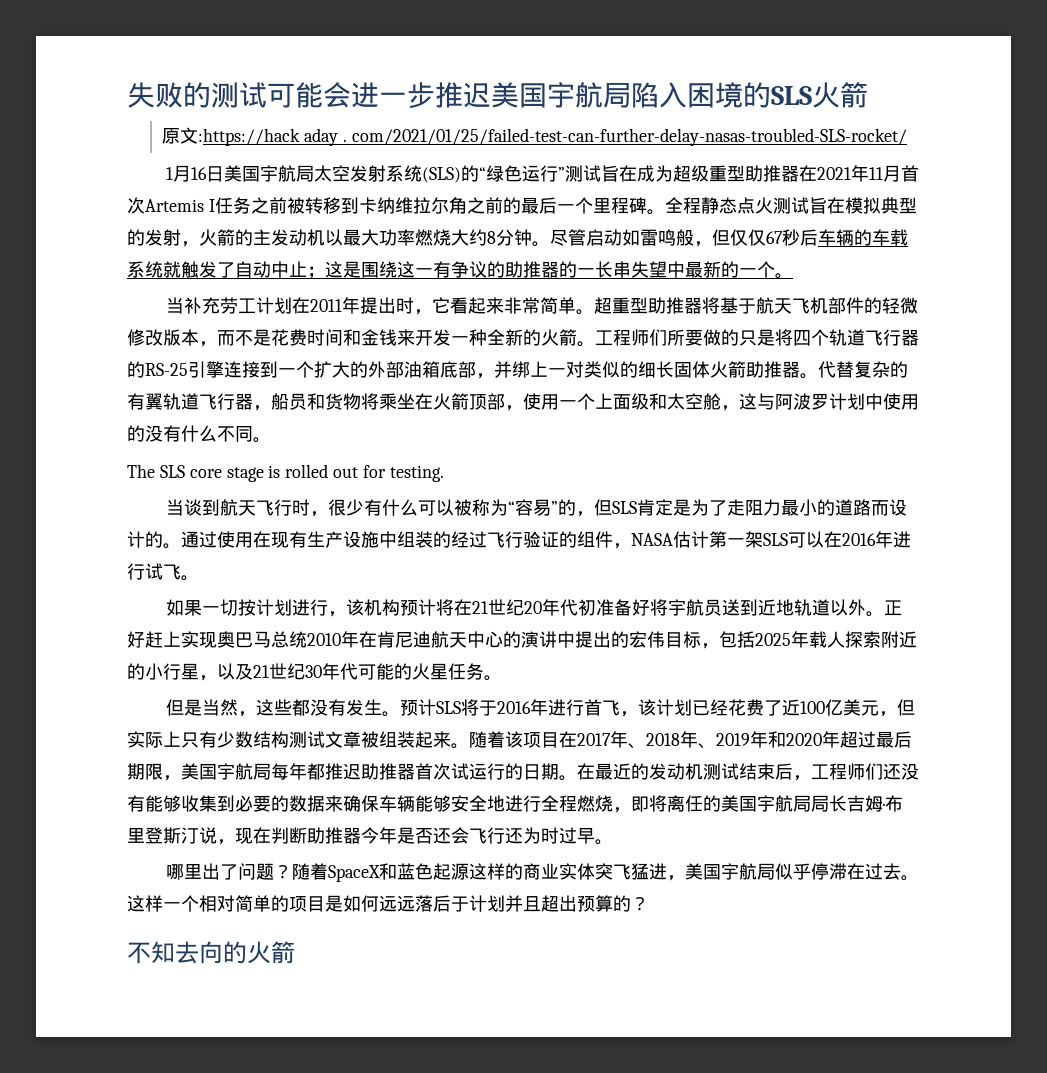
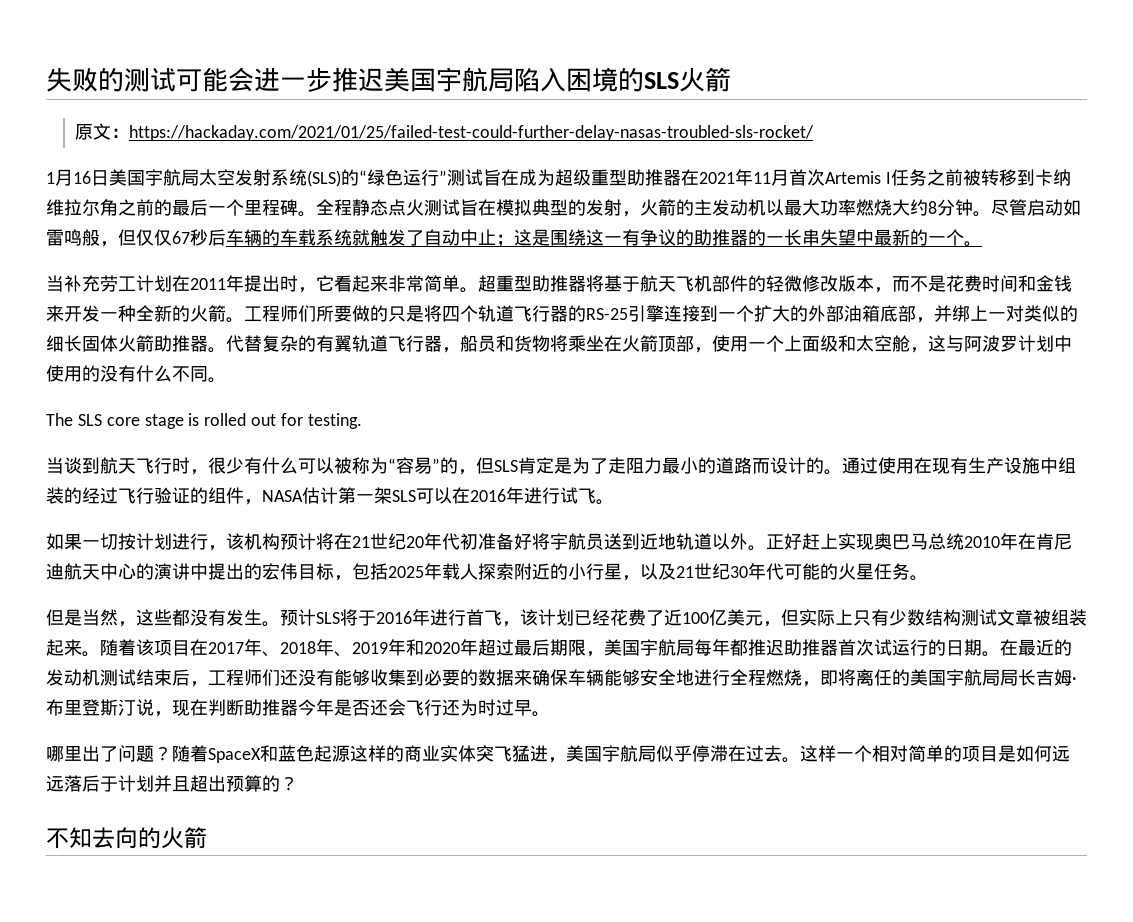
- 原文:https://hack aday . com/2021/01/25/failed-test-can-further-delay-nasas-troubled-SLS-rocket/
+ 原文：https://hackaday.com/2021/01/25/failed-test-could-further-delay-nasas-troubled-sls-rocket/

